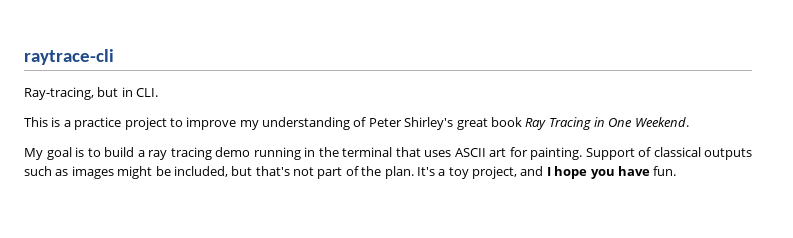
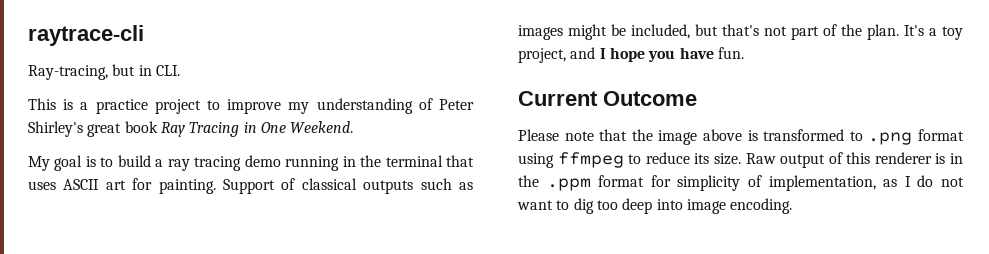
+ Current Outcome
+ Please note that the image above is transformed to .png format using ffmpeg to reduce its size. Raw output of this renderer is in the .ppm format for simplicity of implementation, as I do not want to dig too deep into image encoding.

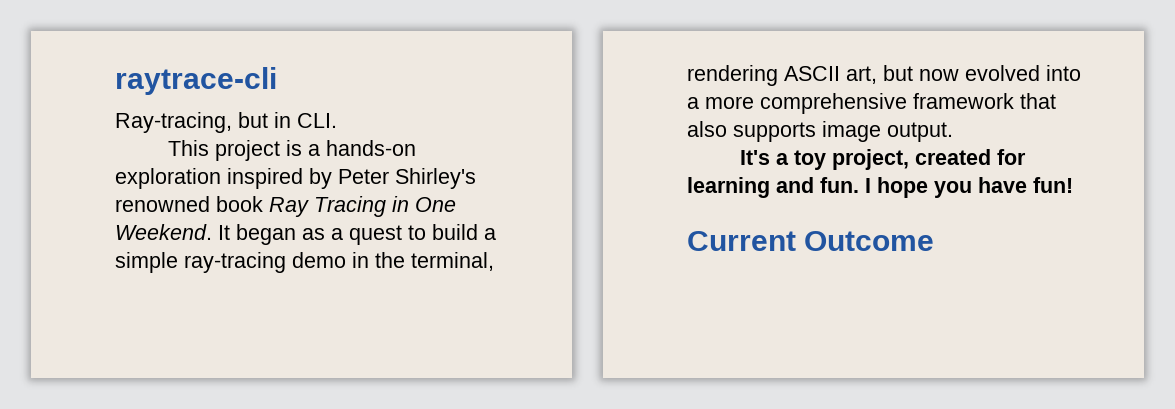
- This is a practice project to improve my understanding of Peter Shirley's great book Ray Tracing in One Weekend.
- My goal is to build a ray tracing demo running in the terminal that uses ASCII art for painting. Support of classical outputs such as images might be included, but that's not part of the plan. It's a toy project, and I hope you have fun.
+ This project is a hands-on exploration inspired by Peter Shirley's renowned book Ray Tracing in One Weekend. It began as a quest to build a simple ray-tracing demo in the terminal, rendering ASCII art, but now evolved into a more comprehensive framework that also supports image output.
+ It's a toy project, created for learning and fun. I hope you have fun!
- Please note that the image above is transformed to .png format using ffmpeg to reduce its size. Raw output of this renderer is in the .ppm format for simplicity of implementation, as I do not want to dig too deep into image encoding.

